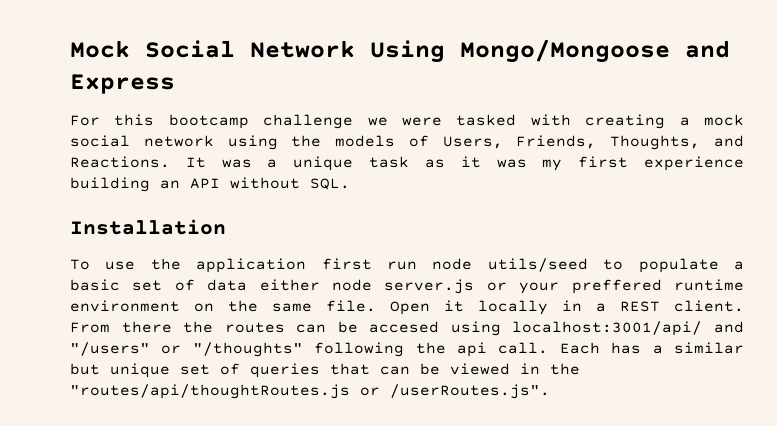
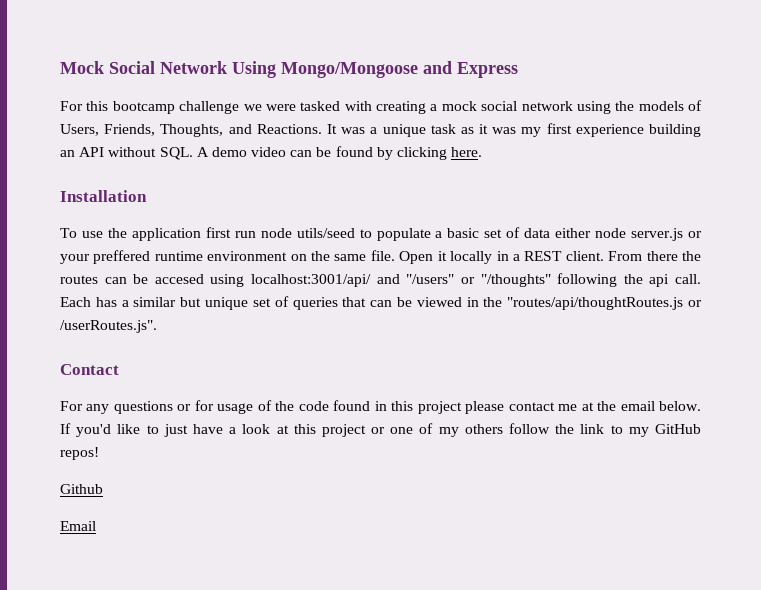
- It was a unique task as it was my first experience building an API without SQL.
+ It was a unique task as it was my first experience building an API without SQL. A demo video can be found by clicking here.
+ Contact
+ For any questions or for usage of the code found in this project please contact me at the email below. If you'd like to just have a look at this project or one of my others follow the link to my GitHub repos!
+ Github
+ Email

